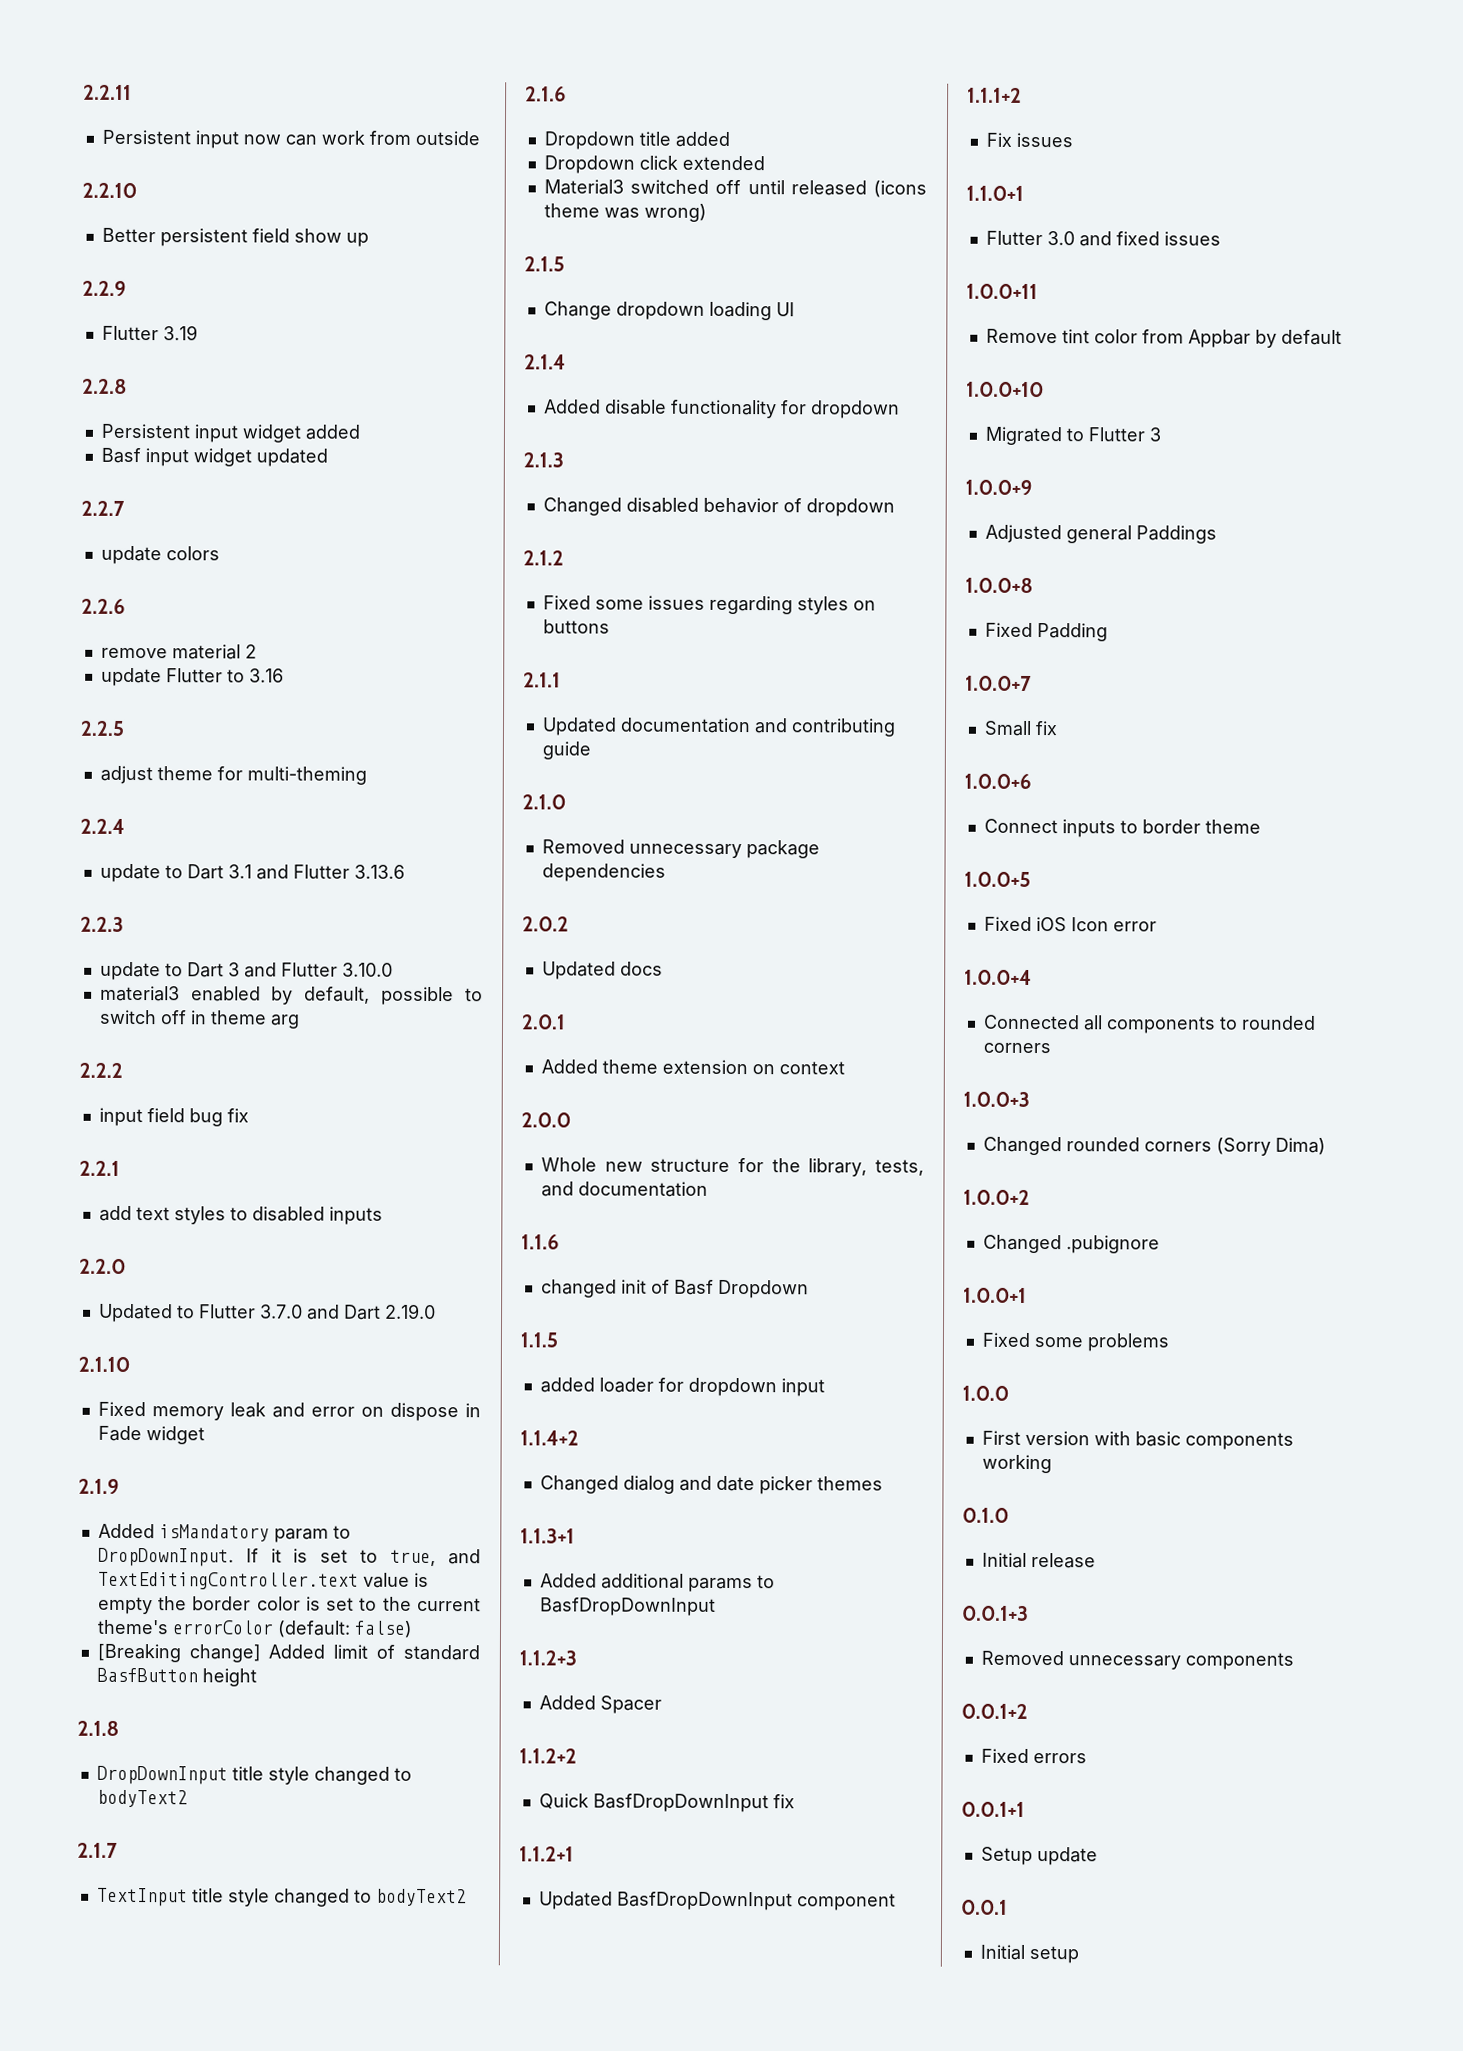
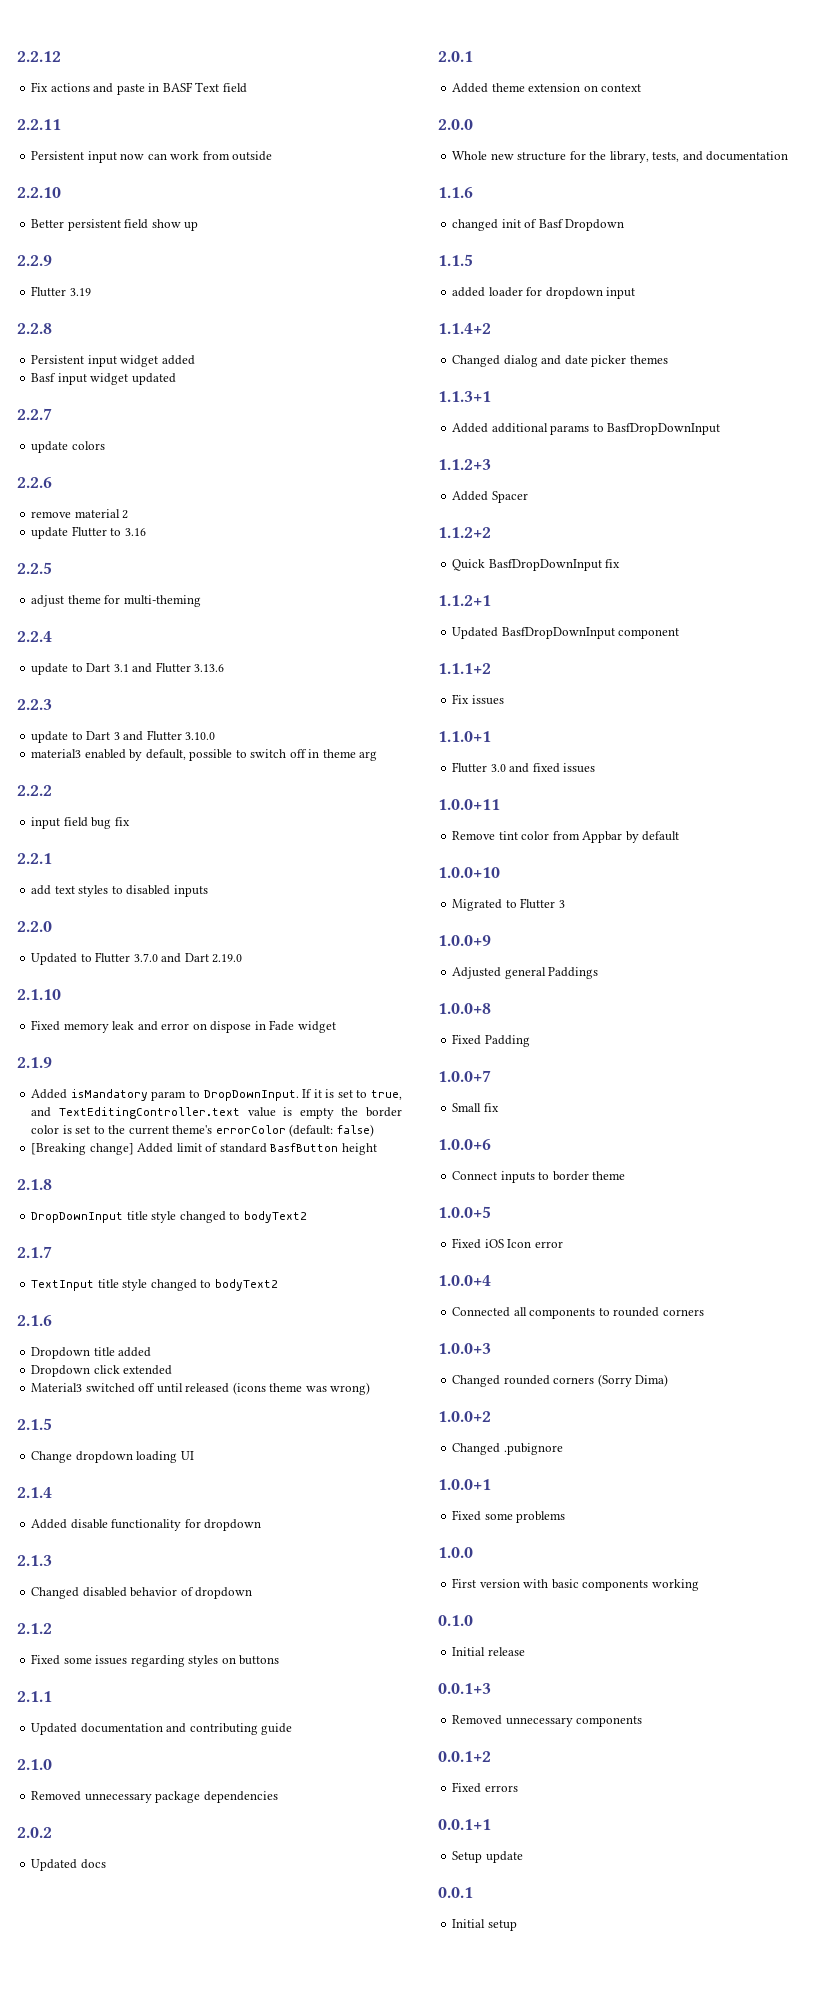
+ 2.2.12
+ Fix actions and paste in BASF Text field

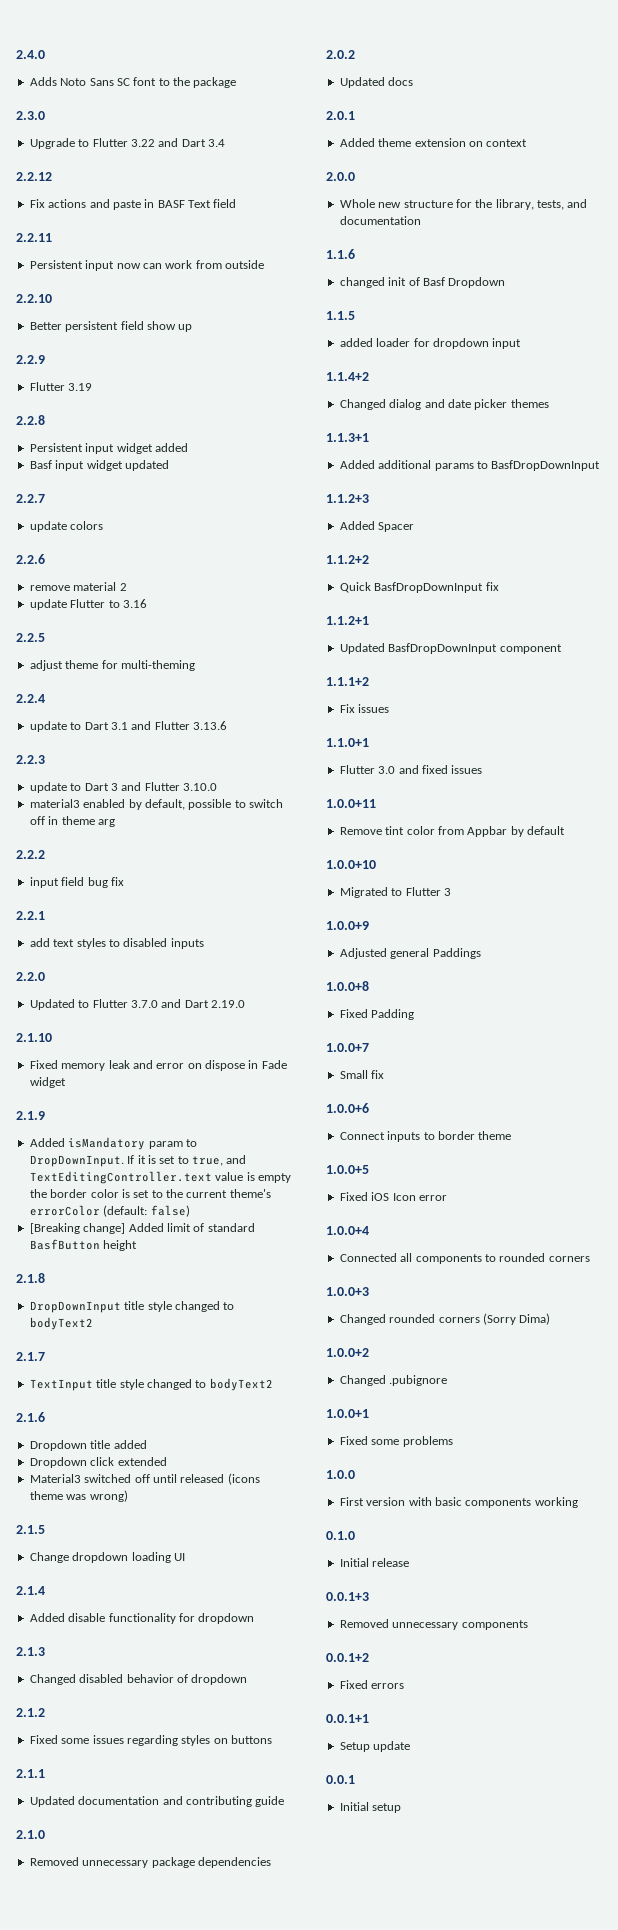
+ 2.4.0
+ Adds Noto Sans SC font to the package
+ 2.3.0
+ Upgrade to Flutter 3.22 and Dart 3.4

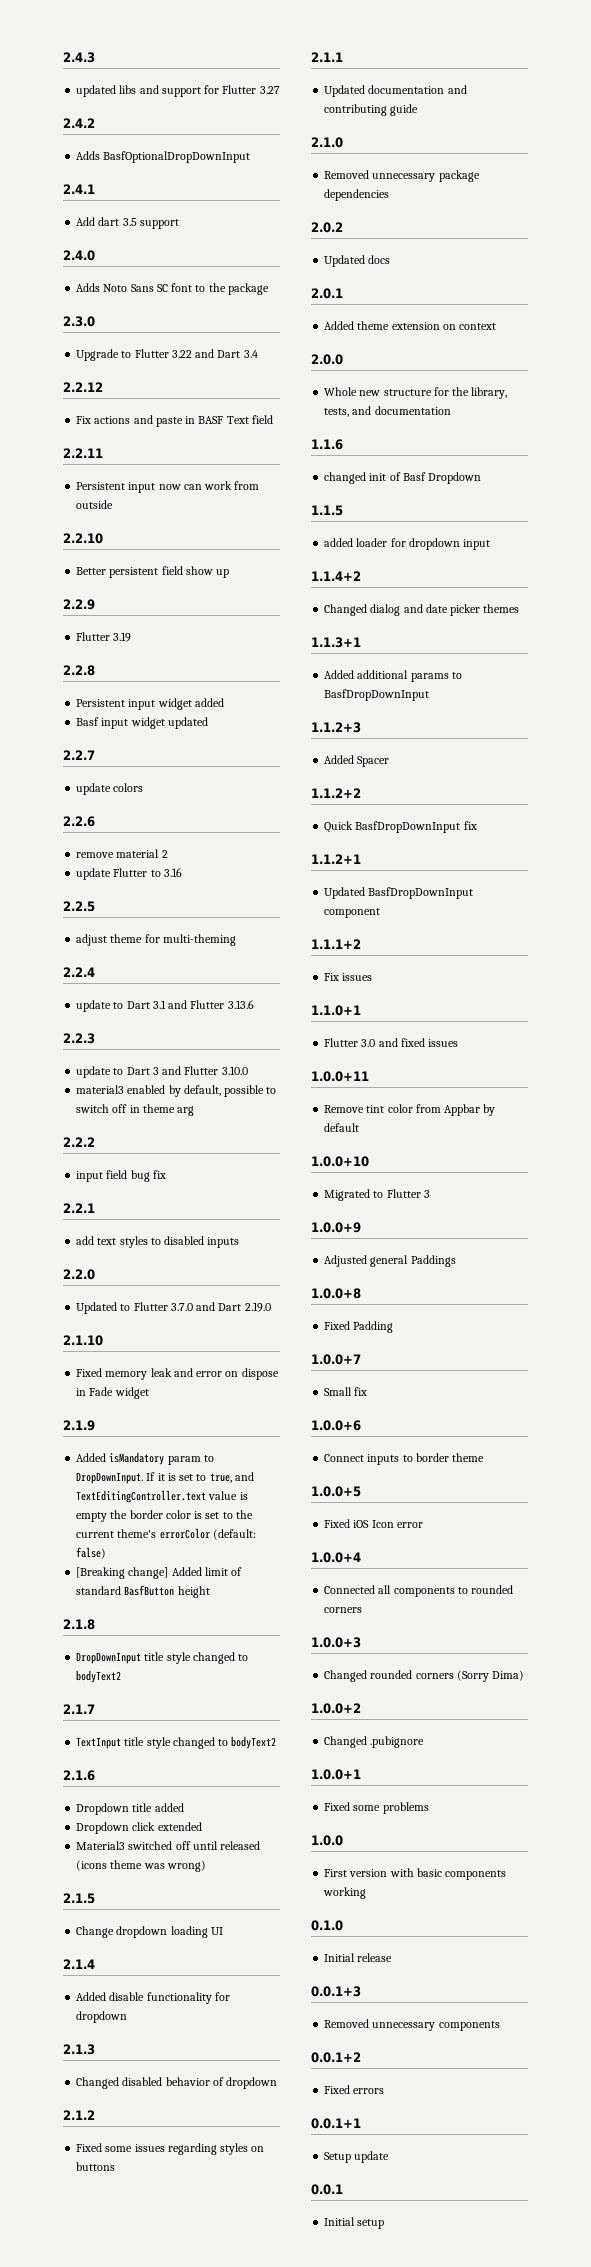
+ 2.4.3
+ updated libs and support for Flutter 3.27
+ 2.4.2
+ Adds BasfOptionalDropDownInput
+ 2.4.1
+ Add dart 3.5 support

